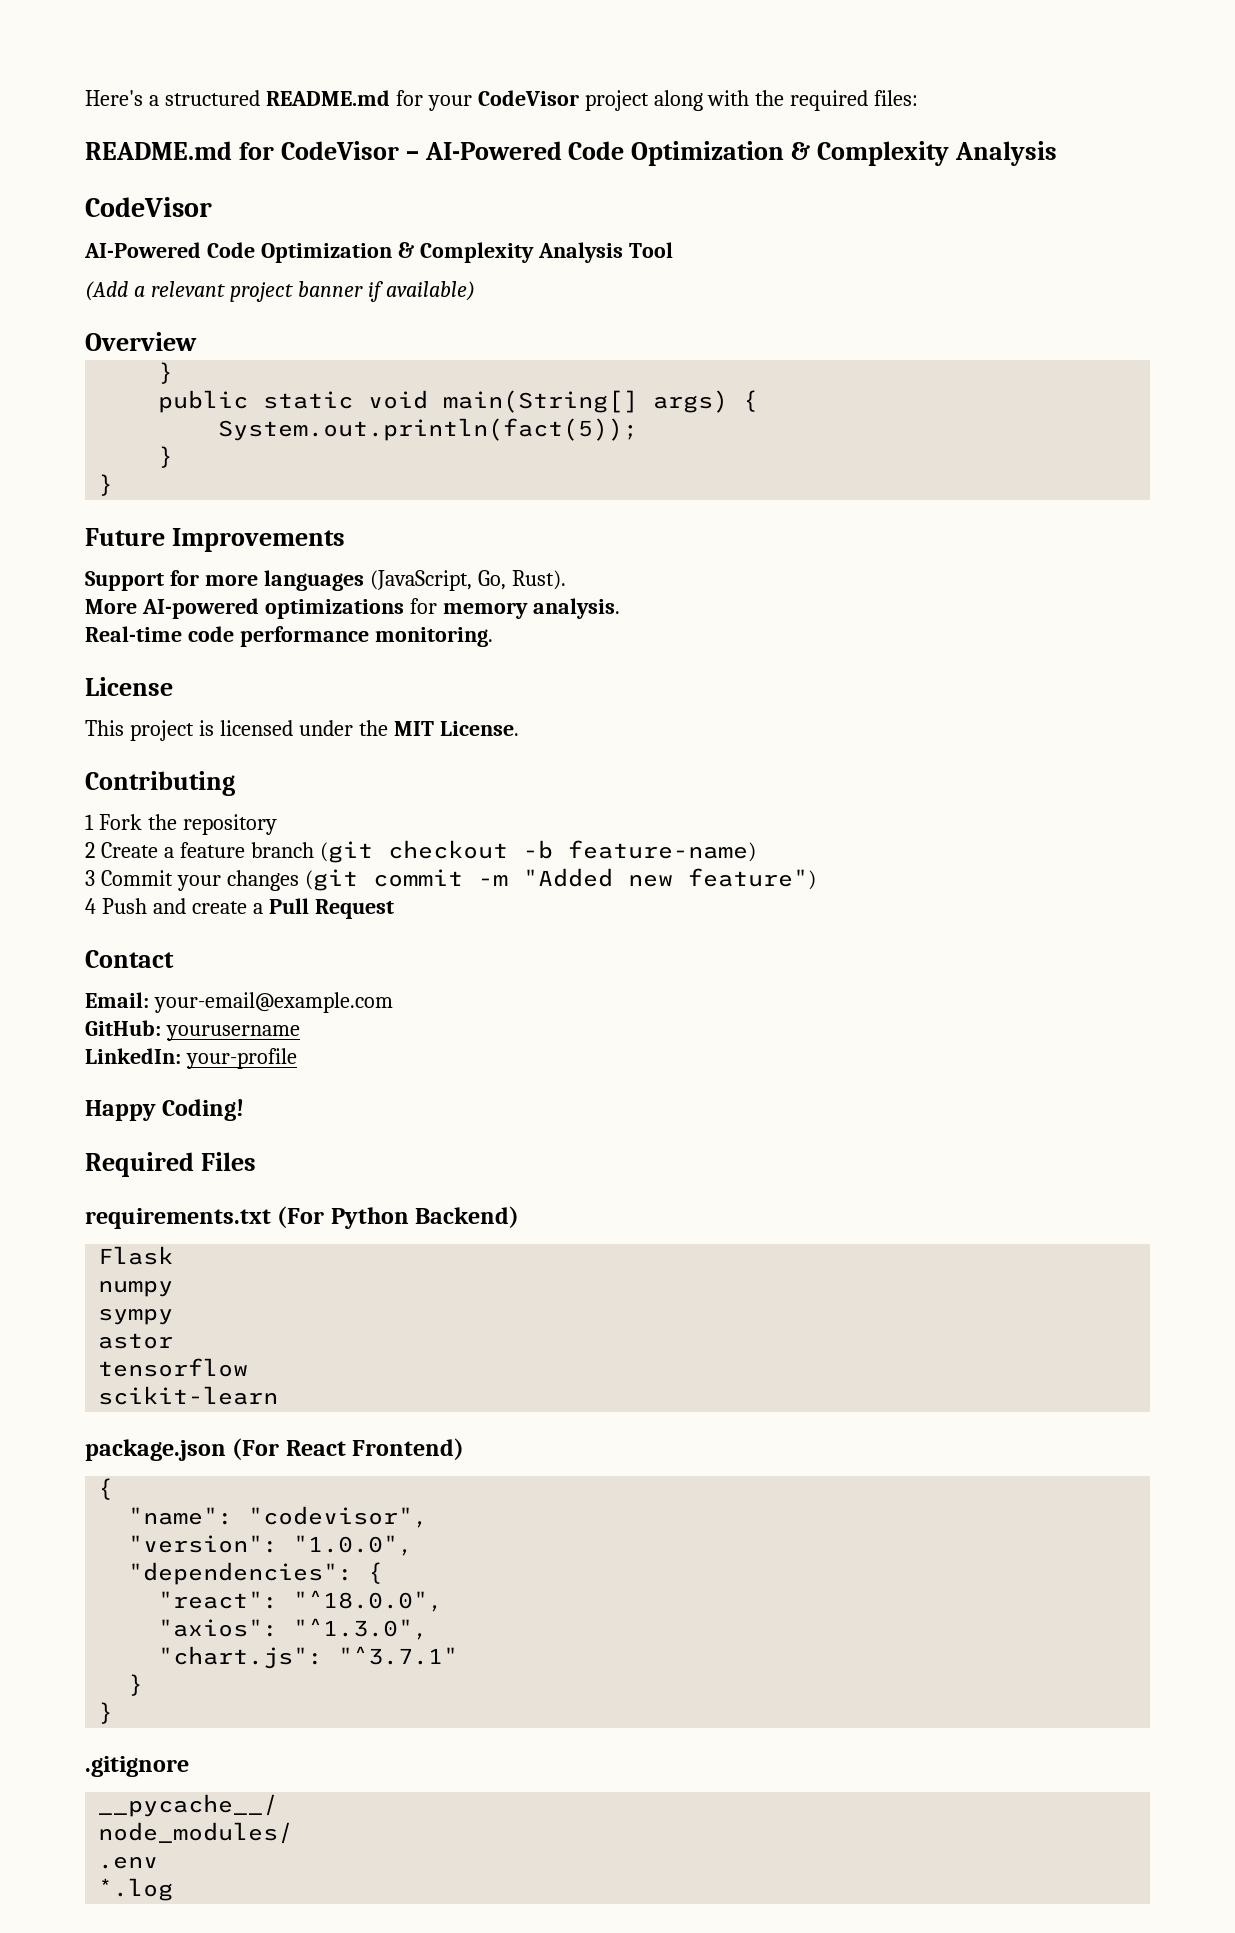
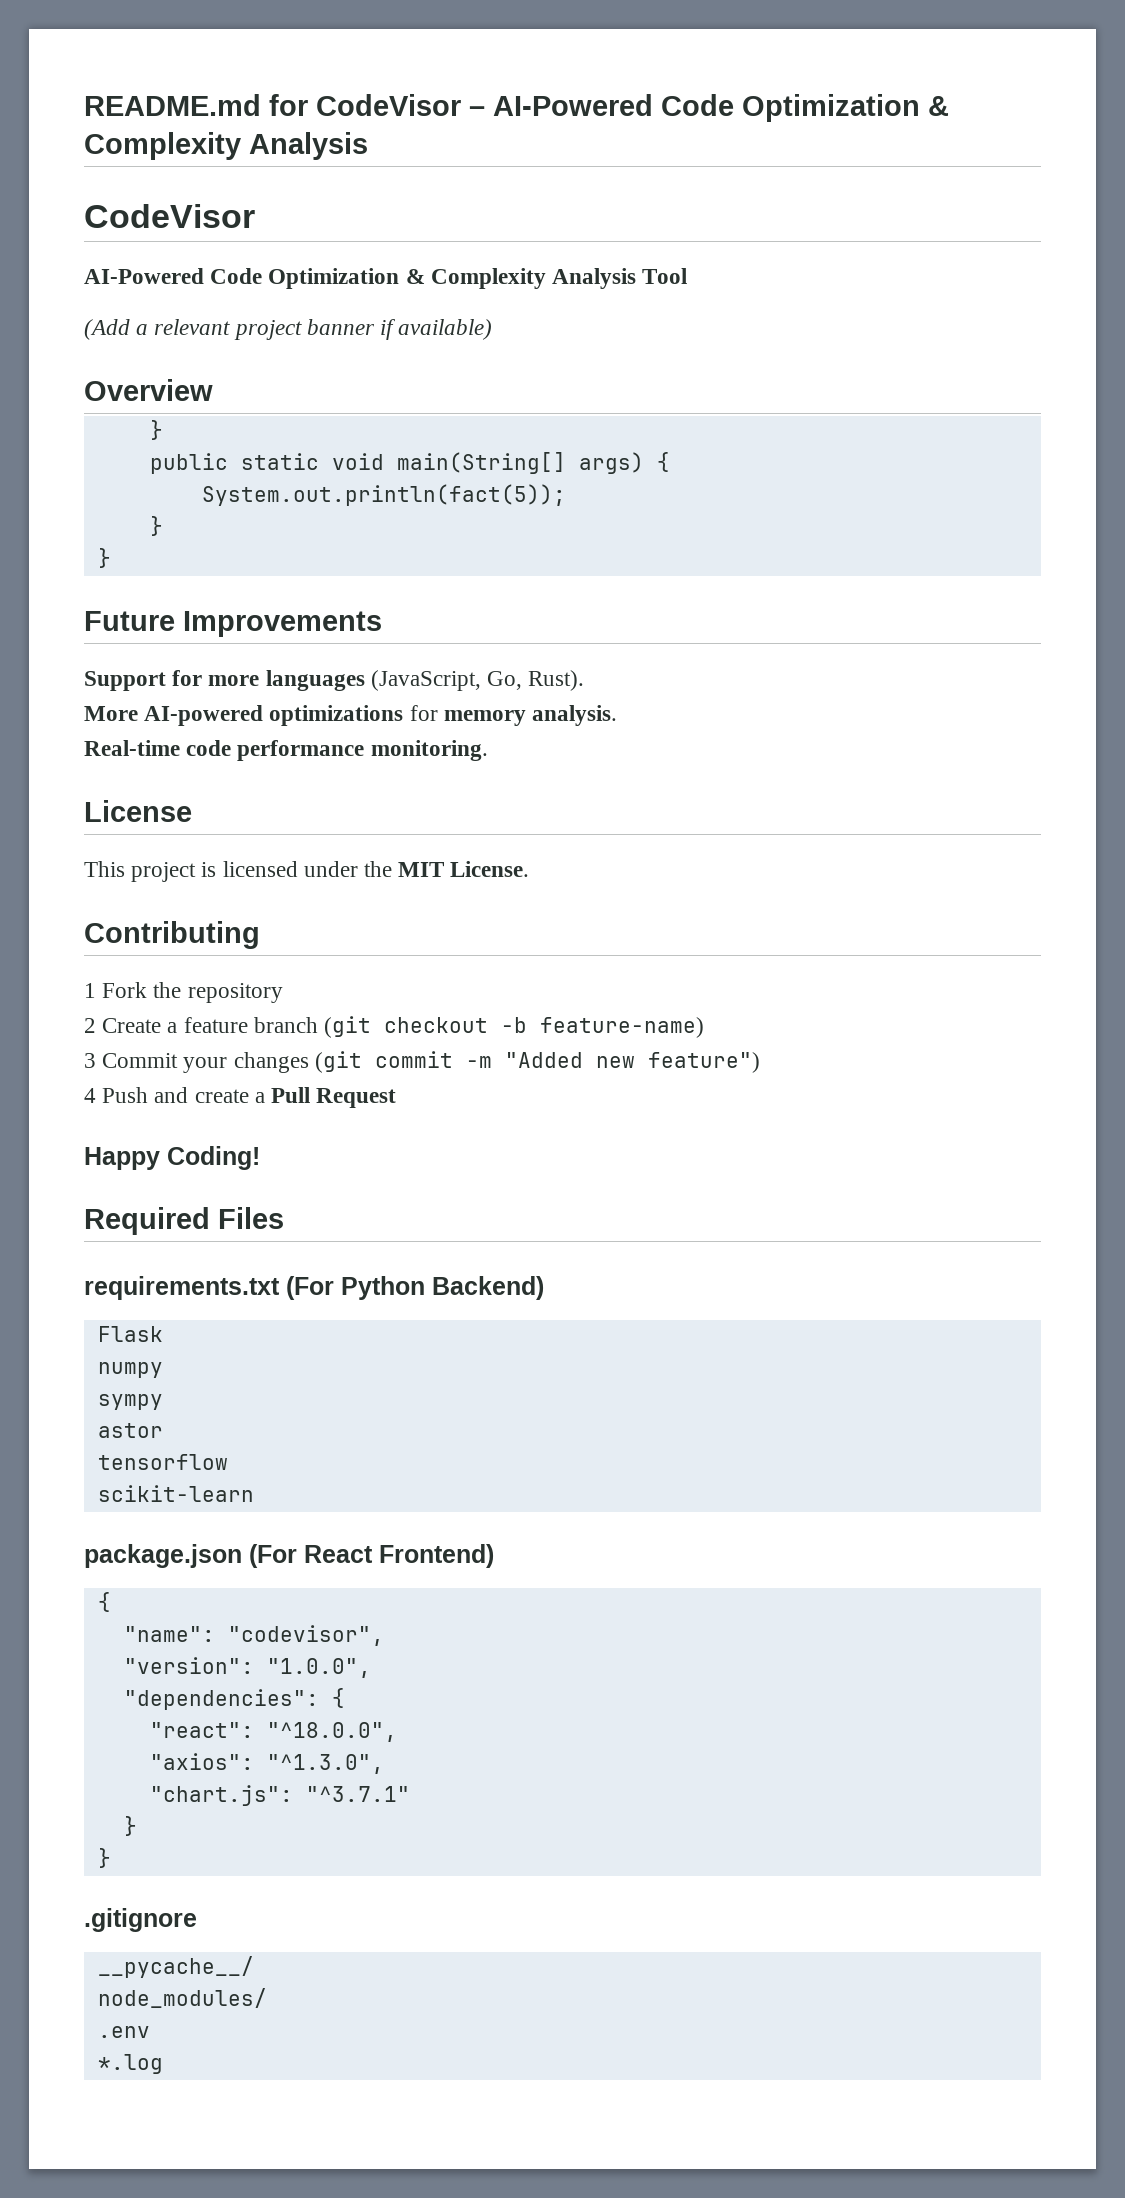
- Here's a structured README.md for your CodeVisor project along with the required files:
- Contact
- Email: your-email@example.com
- GitHub: yourusername
- LinkedIn: your-profile

